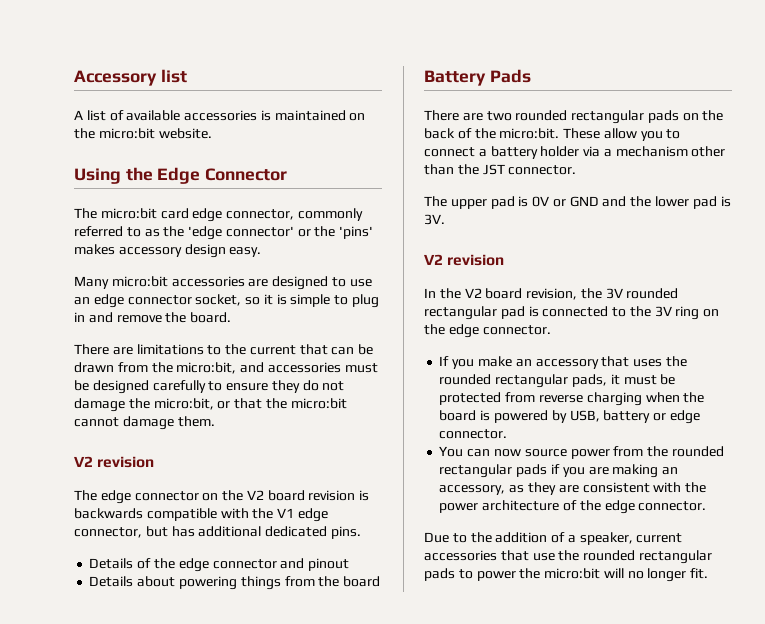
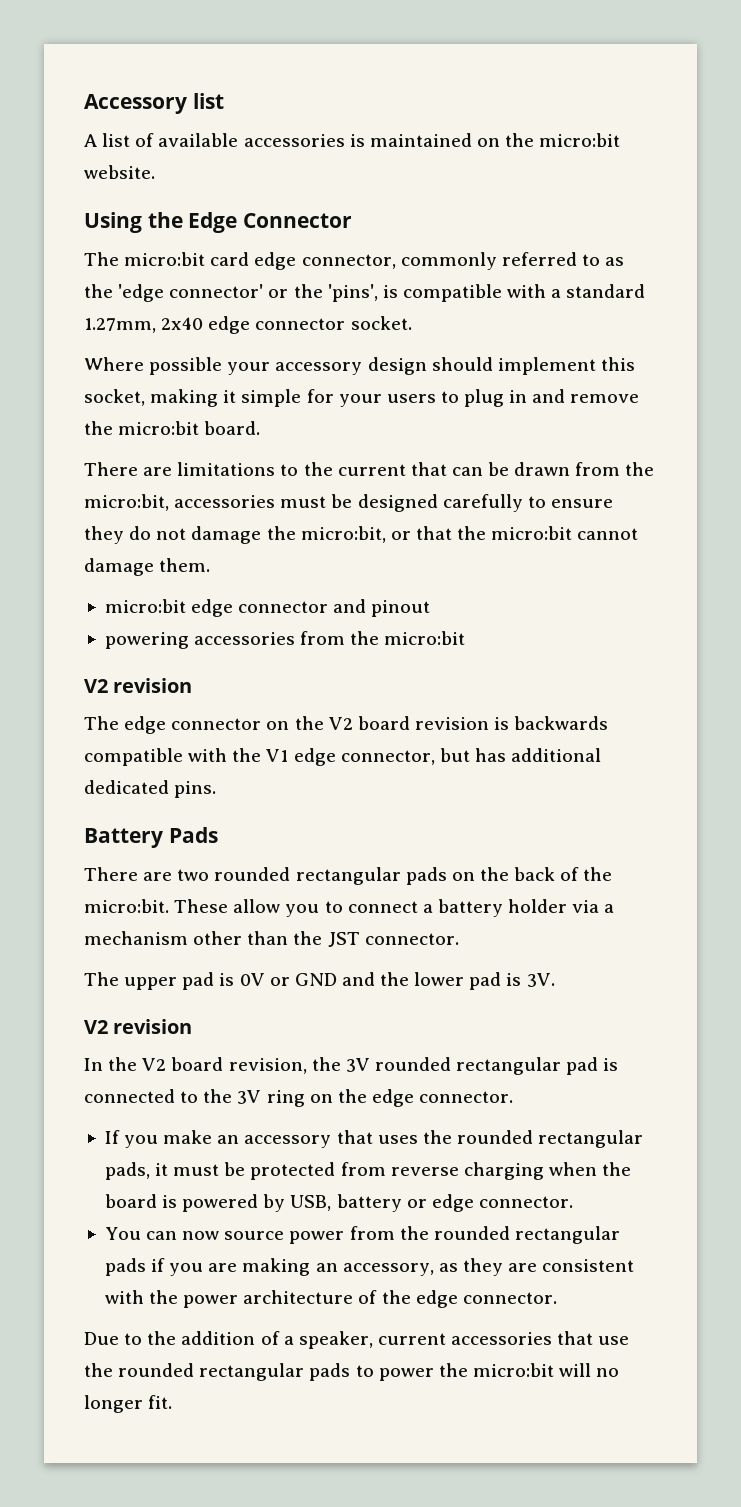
- The micro:bit card edge connector, commonly referred to as the 'edge connector' or the 'pins' makes accessory design easy.
- Many micro:bit accessories are designed to use an edge connector socket, so it is simple to plug in and remove the board.
+ The micro:bit card edge connector, commonly referred to as the 'edge connector' or the 'pins', is compatible with a standard 1.27mm, 2x40 edge connector socket.
+ Where possible your accessory design should implement this socket, making it simple for your users to plug in and remove the micro:bit board.
- There are limitations to the current that can be drawn from the micro:bit, and accessories must be designed carefully to ensure they do not damage the micro:bit, or that the micro:bit cannot damage them.
+ There are limitations to the current that can be drawn from the micro:bit, accessories must be designed carefully to ensure they do not damage the micro:bit, or that the micro:bit cannot damage them.
+ micro:bit edge connector and pinout
+ powering accessories from the micro:bit
- Details of the edge connector and pinout
- Details about powering things from the board

